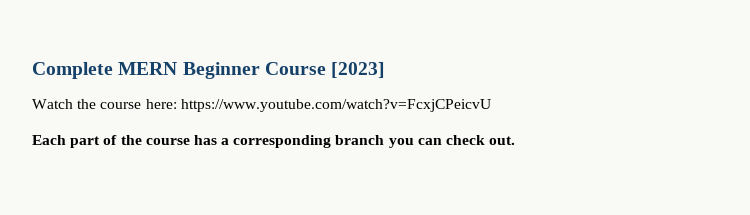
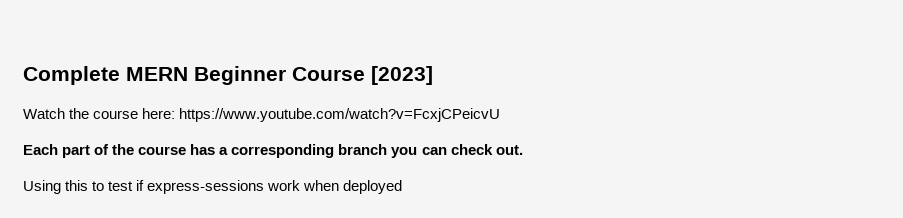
+ Using this to test if express-sessions work when deployed

